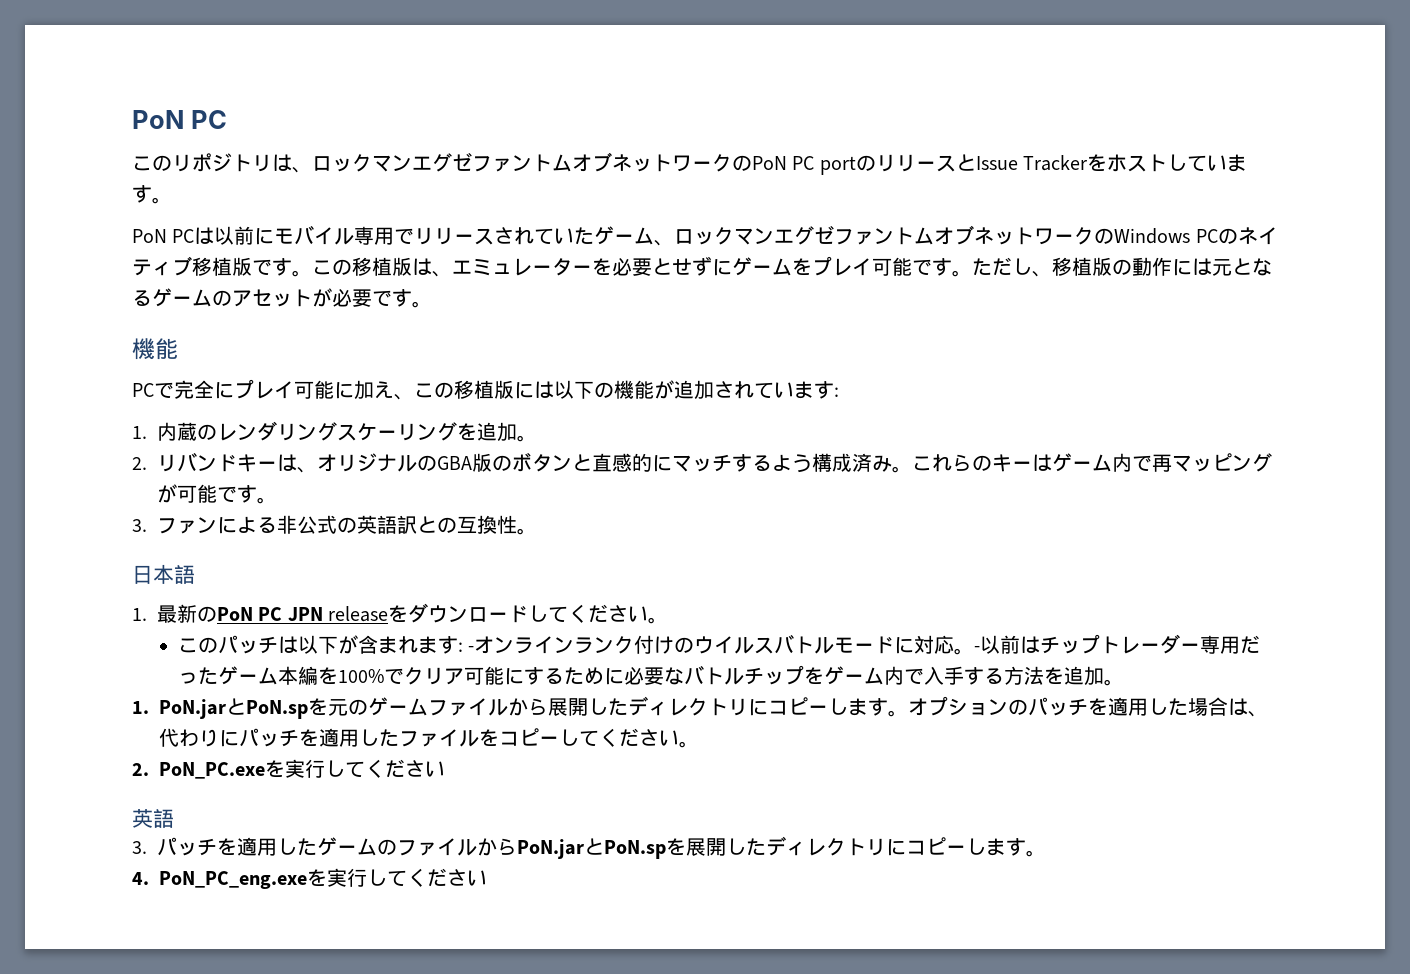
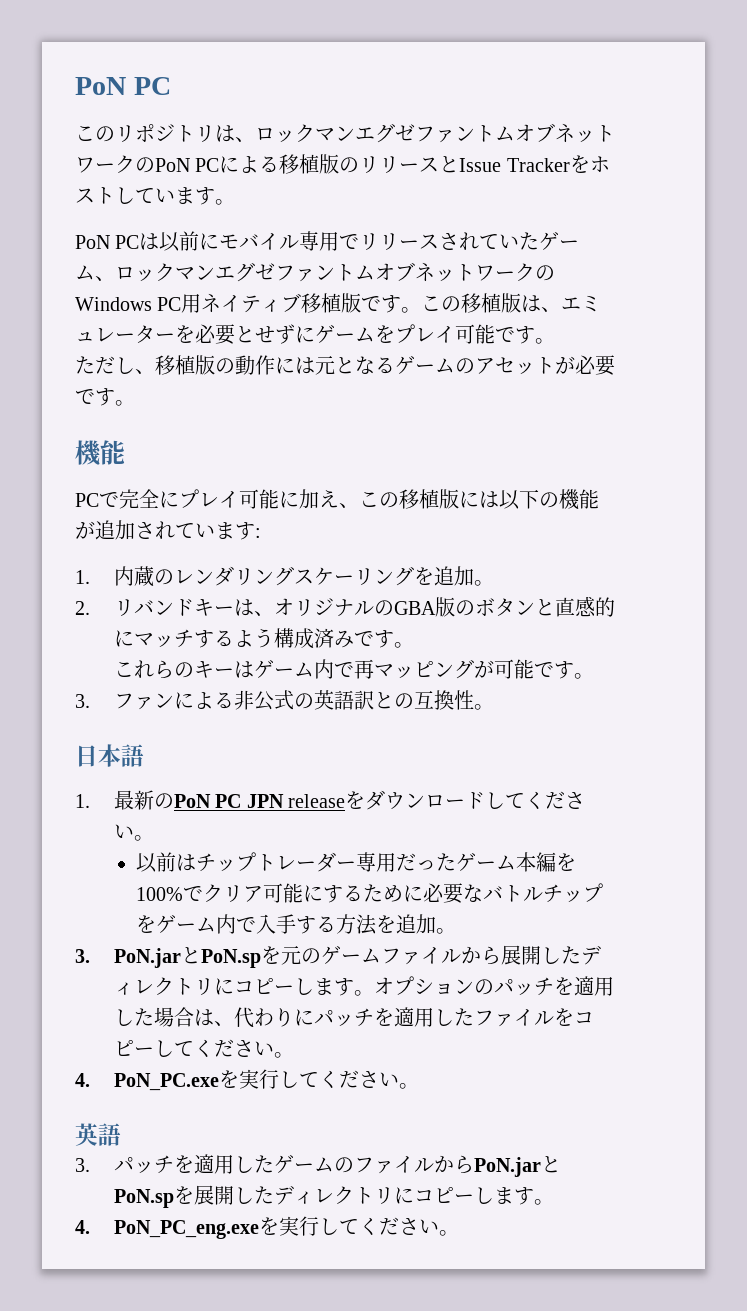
- このリポジトリは、ロックマンエグゼファントムオブネットワークのPoN PC portのリリースとIssue Trackerをホストしています。
+ このリポジトリは、ロックマンエグゼファントムオブネットワークのPoN PCによる移植版のリリースとIssue Trackerをホストしています。
- PoN PCは以前にモバイル専用でリリースされていたゲーム、ロックマンエグゼファントムオブネットワークのWindows PCのネイティブ移植版です。
+ PoN PCは以前にモバイル専用でリリースされていたゲーム、ロックマンエグゼファントムオブネットワークのWindows PC用ネイティブ移植版です。
- この移植版は、エミュレーターを必要とせずにゲームをプレイ可能です。ただし、移植版の動作には元となるゲームのアセットが必要です。
+ この移植版は、エミュレーターを必要とせずにゲームをプレイ可能です。
+ ただし、移植版の動作には元となるゲームのアセットが必要です。
- 2.リバンドキーは、オリジナルのGBA版のボタンと直感的にマッチするよう構成済み。これらのキーはゲーム内で再マッピングが可能です。
+ 2.リバンドキーは、オリジナルのGBA版のボタンと直感的にマッチするよう構成済みです。
+ これらのキーはゲーム内で再マッピングが可能です。
- このパッチは以下が含まれます: -オンラインランク付けのウイルスバトルモードに対応。-以前はチップトレーダー専用だったゲーム本編を100%でクリア可能にするために必要なバトルチップをゲーム内で入手する方法を追加。
+ 以前はチップトレーダー専用だったゲーム本編を100%でクリア可能にするために必要なバトルチップをゲーム内で入手する方法を追加。
- 1. PoN.jarとPoN.spを元のゲームファイルから展開したディレクトリにコピーします。
+ 3. PoN.jarとPoN.spを元のゲームファイルから展開したディレクトリにコピーします。
- 2. PoN_PC.exeを実行してください
+ 4. PoN_PC.exeを実行してください。
- 4. PoN_PC_eng.exeを実行してください
+ 4. PoN_PC_eng.exeを実行してください。

